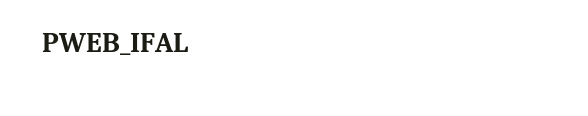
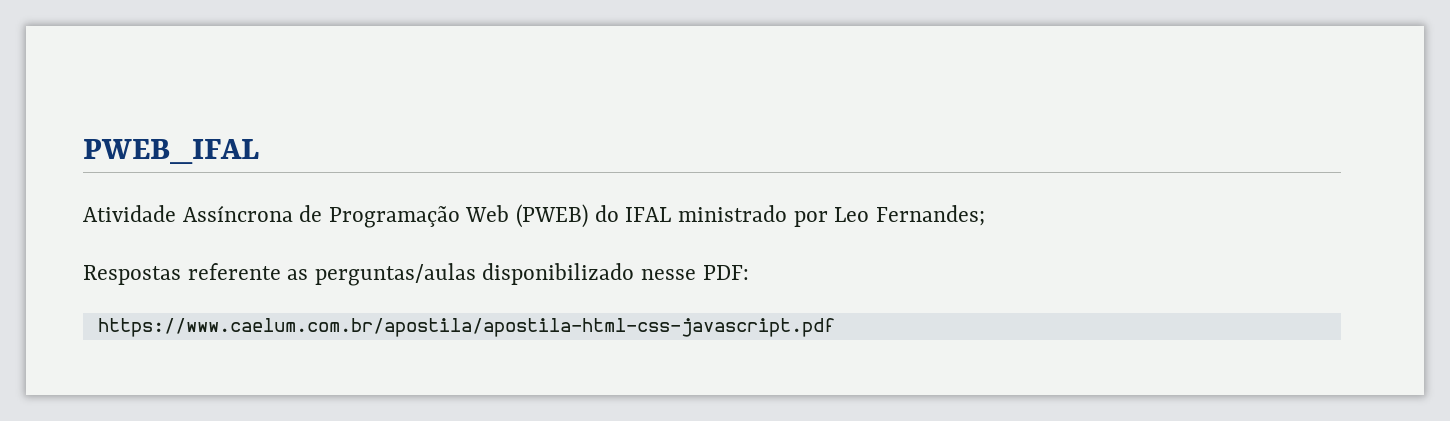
+ Atividade Assíncrona de Programação Web (PWEB) do IFAL ministrado por Leo Fernandes;
+ Respostas referente as perguntas/aulas disponibilizado nesse PDF:
+ https://www.caelum.com.br/apostila/apostila-html-css-javascript.pdf

